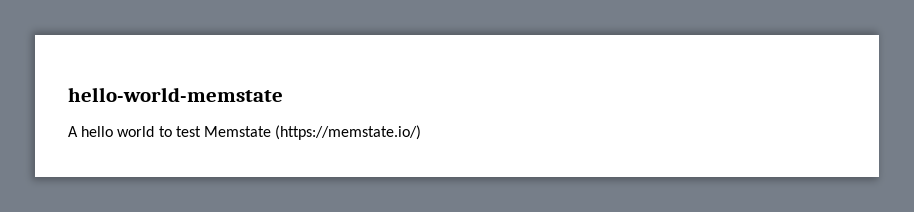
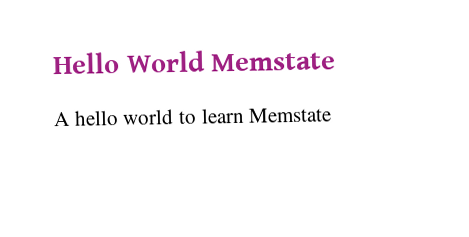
- hello-world-memstate
+ Hello World Memstate
- A hello world to test Memstate (https://memstate.io/)
+ A hello world to learn Memstate

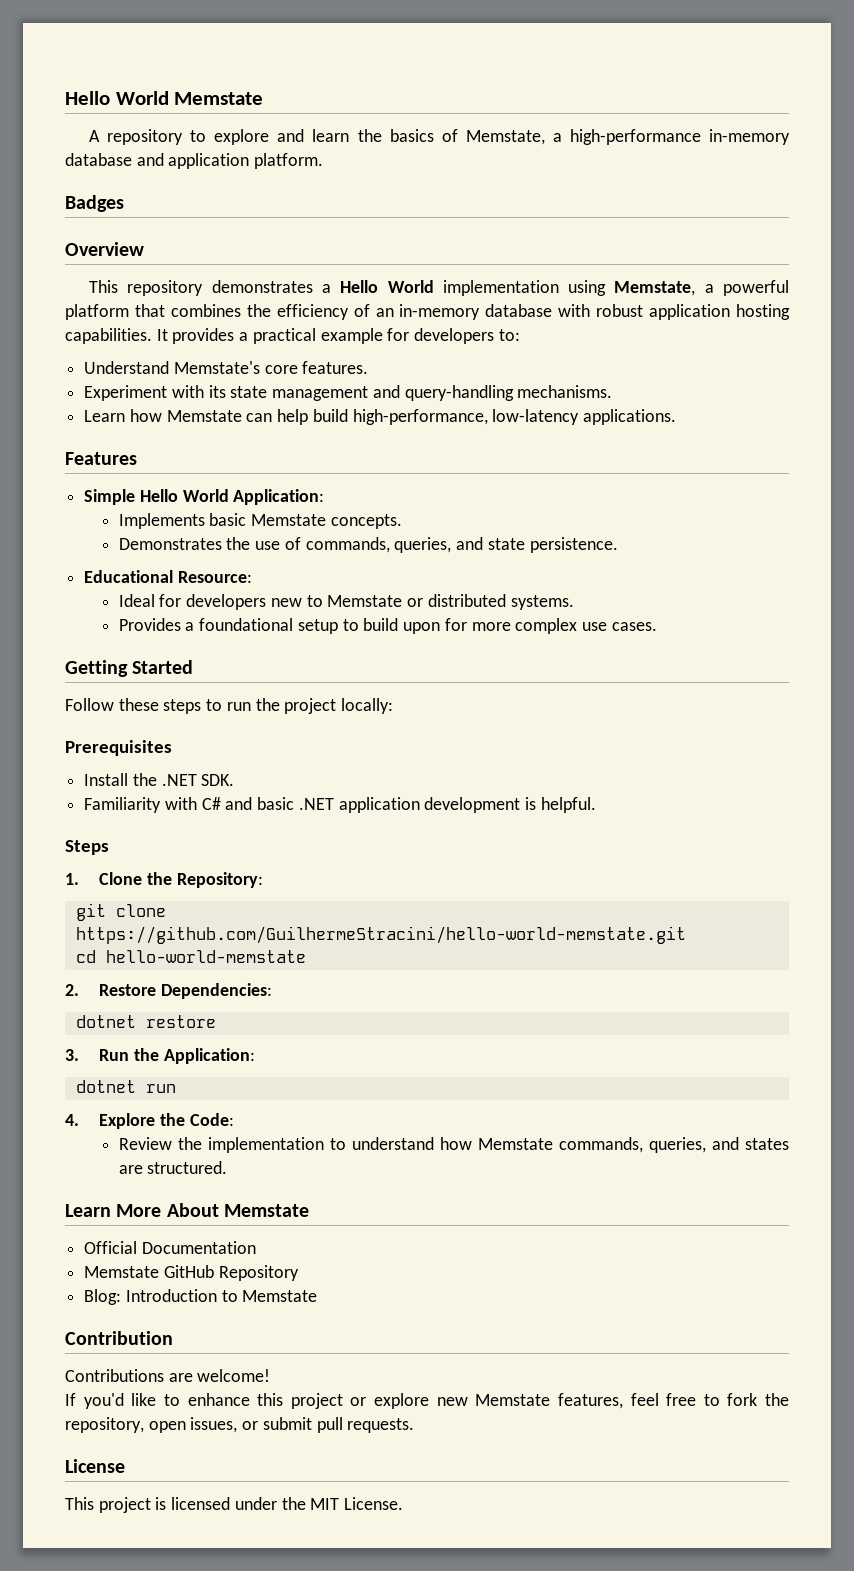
- A hello world to learn Memstate
+ A repository to explore and learn the basics of Memstate, a high-performance in-memory database and application platform.
+ Badges
+ Overview
+ This repository demonstrates a Hello World implementation using Memstate, a powerful platform that combines the efficiency of an in-memory database with robust application hosting capabilities. It provides a practical example for developers to:
+ Understand Memstate's core features.
+ Experiment with its state management and query-handling mechanisms.
+ Learn how Memstate can help build high-performance, low-latency applications.
+ Features
+ Simple Hello World Application:
+ Implements basic Memstate concepts.
+ Demonstrates the use of commands, queries, and state persistence.
+ Educational Resource:
+ Ideal for developers new to Memstate or distributed systems.
+ Provides a foundational setup to build upon for more complex use cases.
+ Getting Started
+ Follow these steps to run the project locally:
+ Prerequisites
+ Install the .NET SDK.
+ Familiarity with C# and basic .NET application development is helpful.
+ Steps
+ 1. Clone the Repository:
+ git clone https://github.com/GuilhermeStracini/hello-world-memstate.git
+ cd hello-world-memstate
+ 2. Restore Dependencies:
+ dotnet restore
+ 3. Run the Application:
+ dotnet run
+ 4. Explore the Code:
+ Review the implementation to understand how Memstate commands, queries, and states are structured.
+ Learn More About Memstate
+ Official Documentation
+ Memstate GitHub Repository
+ Blog: Introduction to Memstate
+ Contribution
+ Contributions are welcome!
+ If you'd like to enhance this project or explore new Memstate features, feel free to fork the repository, open issues, or submit pull requests.
+ License
+ This project is licensed under the MIT License.

